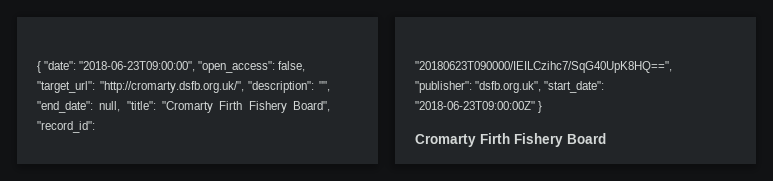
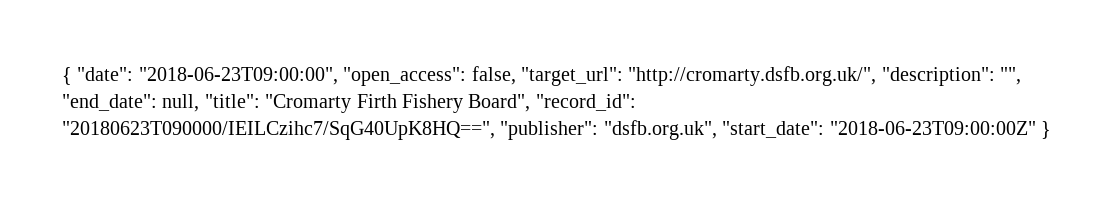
- Cromarty Firth Fishery Board

